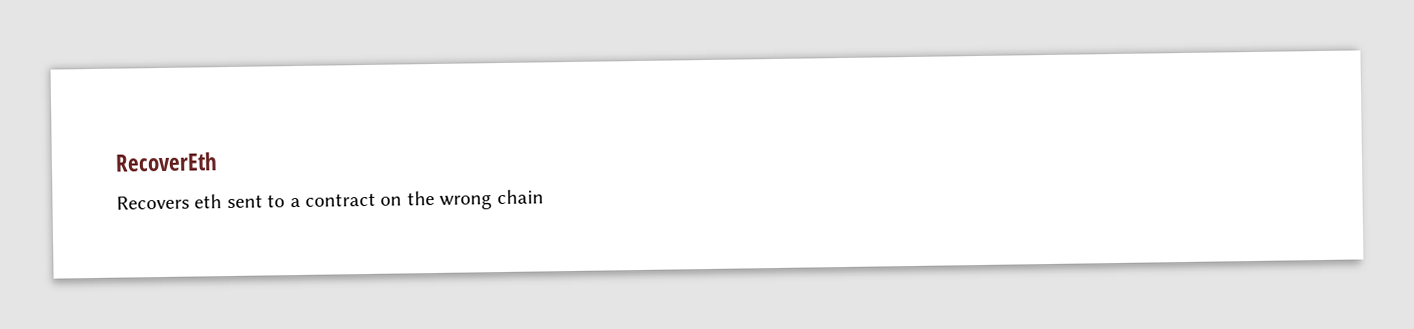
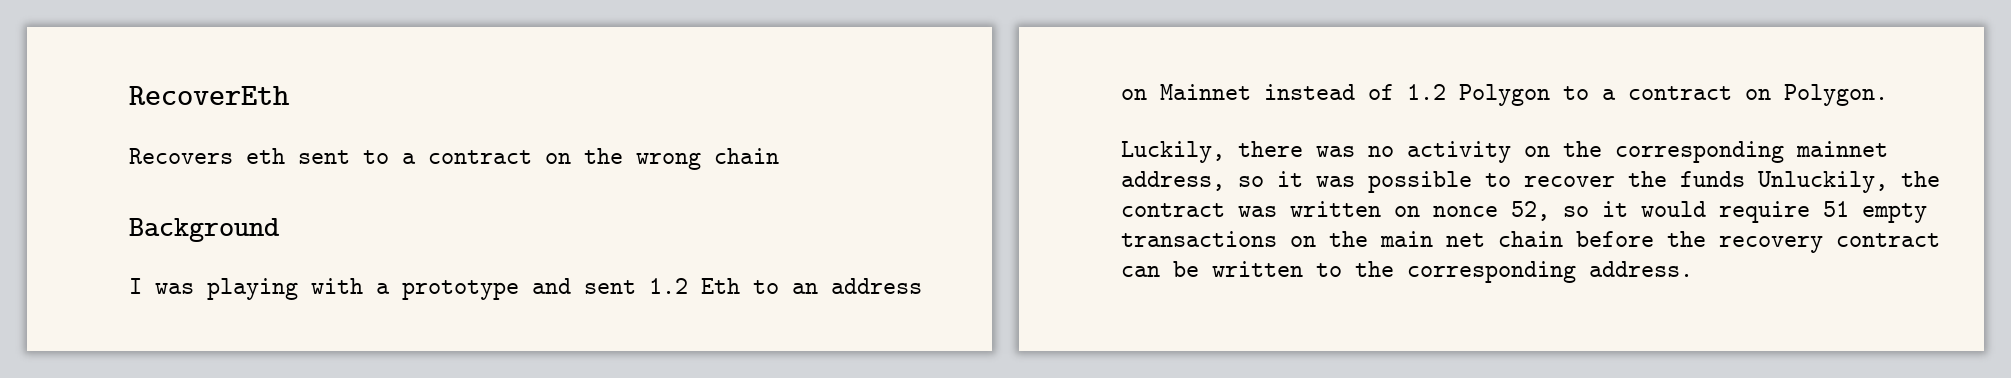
+ Background
+ I was playing with a prototype and sent 1.2 Eth to an address on Mainnet instead of 1.2 Polygon to a contract on Polygon.
+ Luckily, there was no activity on the corresponding mainnet address, so it was possible to recover the funds Unluckily, the contract was written on nonce 52, so it would require 51 empty transactions on the main net chain before the recovery contract can be written to the corresponding address.

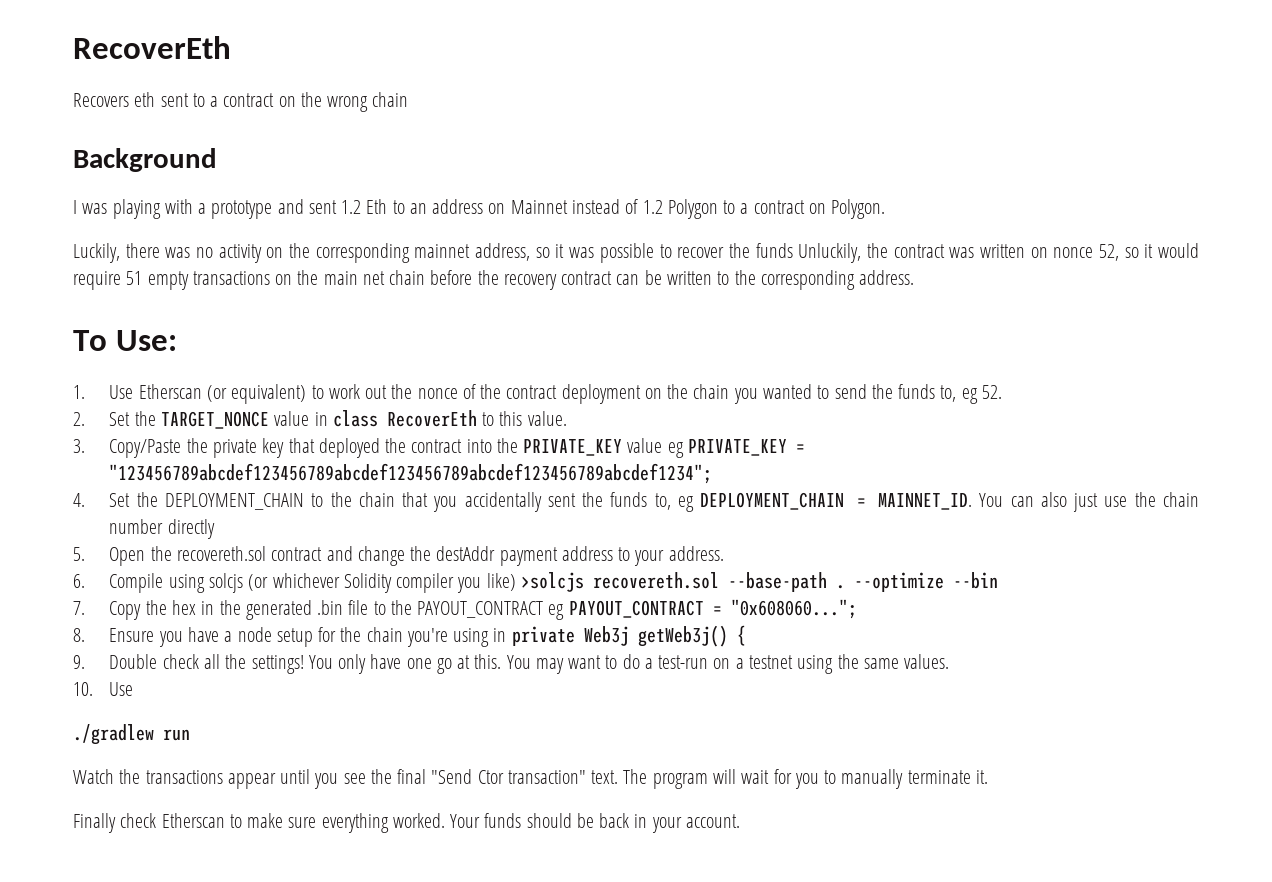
+ To Use:
+ 1. Use Etherscan (or equivalent) to work out the nonce of the contract deployment on the chain you wanted to send the funds to, eg 52.
+ 2. Set the TARGET_NONCE value in class RecoverEth to this value.
+ 3. Copy/Paste the private key that deployed the contract into the PRIVATE_KEY value eg PRIVATE_KEY = "123456789abcdef123456789abcdef123456789abcdef123456789abcdef1234";
+ 4. Set the DEPLOYMENT_CHAIN to the chain that you accidentally sent the funds to, eg DEPLOYMENT_CHAIN = MAINNET_ID. You can also just use the chain number directly
+ 5. Open the recovereth.sol contract and change the destAddr payment address to your address.
+ 6. Compile using solcjs (or whichever Solidity compiler you like) >solcjs recovereth.sol --base-path . --optimize --bin
+ 7. Copy the hex in the generated .bin file to the PAYOUT_CONTRACT eg PAYOUT_CONTRACT = "0x608060...";
+ 8. Ensure you have a node setup for the chain you're using in private Web3j getWeb3j() {
+ 9. Double check all the settings! You only have one go at this. You may want to do a test-run on a testnet using the same values.
+ 10. Use
+ ./gradlew run
+ Watch the transactions appear until you see the final "Send Ctor transaction" text. The program will wait for you to manually terminate it.
+ Finally check Etherscan to make sure everything worked. Your funds should be back in your account.

